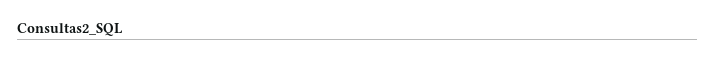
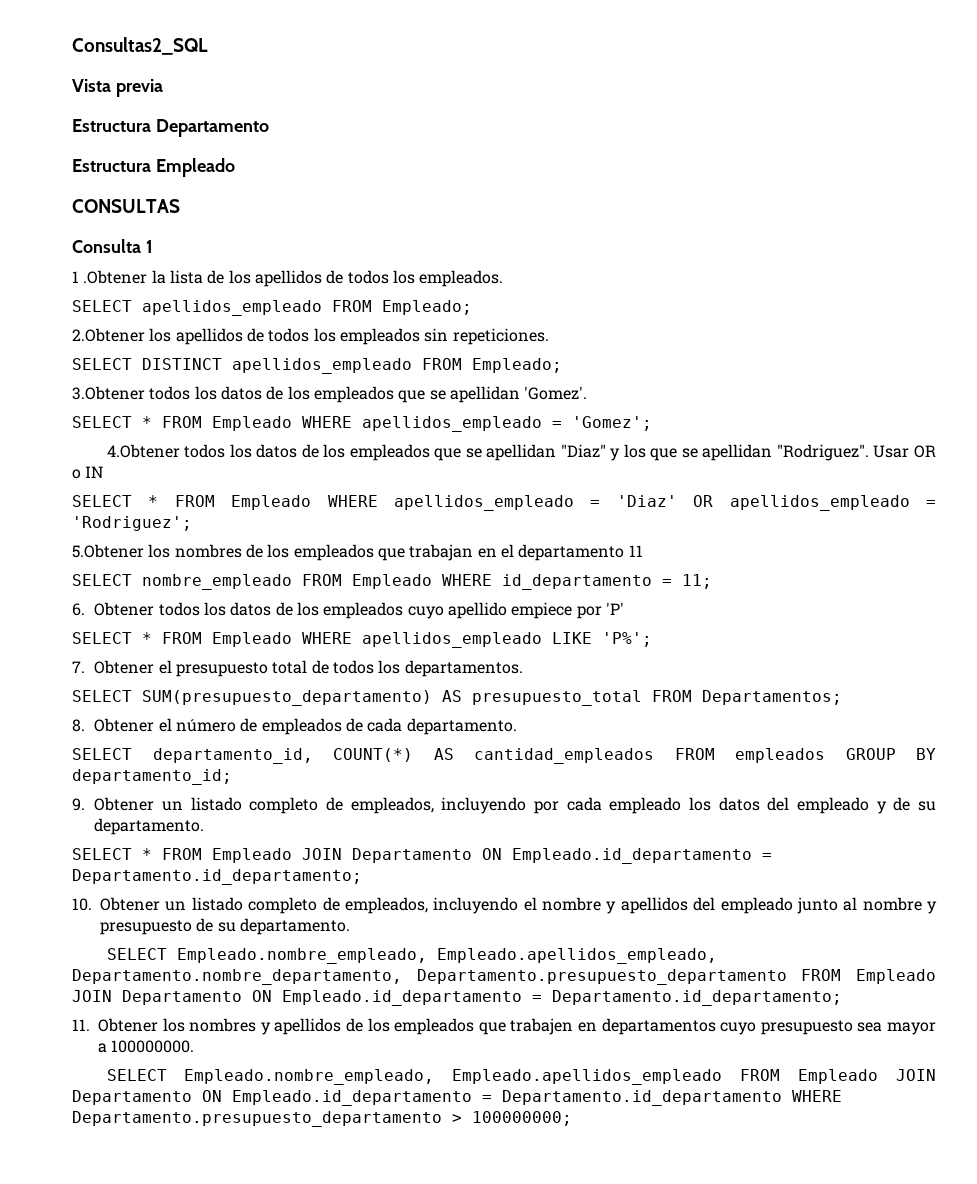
+ Vista previa
+ Estructura Departamento
+ Estructura Empleado
+ CONSULTAS
+ Consulta 1
+ 1 .Obtener la lista de los apellidos de todos los empleados.
+ SELECT apellidos_empleado FROM Empleado;
+ 2.Obtener los apellidos de todos los empleados sin repeticiones.
+ SELECT DISTINCT apellidos_empleado FROM Empleado;
+ 3.Obtener todos los datos de los empleados que se apellidan 'Gomez'.
+ SELECT * FROM Empleado WHERE apellidos_empleado = 'Gomez';
+ 4.Obtener todos los datos de los empleados que se apellidan "Diaz" y los que se apellidan "Rodriguez". Usar OR o IN
+ SELECT * FROM Empleado WHERE apellidos_empleado = 'Diaz' OR apellidos_empleado = 'Rodriguez';
+ 5.Obtener los nombres de los empleados que trabajan en el departamento 11
+ SELECT nombre_empleado FROM Empleado WHERE id_departamento = 11;
+ 6. Obtener todos los datos de los empleados cuyo apellido empiece por 'P'
+ SELECT * FROM Empleado WHERE apellidos_empleado LIKE 'P%';
+ 7. Obtener el presupuesto total de todos los departamentos.
+ SELECT SUM(presupuesto_departamento) AS presupuesto_total FROM Departamentos;
+ 8. Obtener el número de empleados de cada departamento.
+ SELECT departamento_id, COUNT(*) AS cantidad_empleados FROM empleados GROUP BY departamento_id;
+ 9. Obtener un listado completo de empleados, incluyendo por cada empleado los datos del empleado y de su departamento.
+ SELECT * FROM Empleado JOIN Departamento ON Empleado.id_departamento = Departamento.id_departamento;
+ 10. Obtener un listado completo de empleados, incluyendo el nombre y apellidos del empleado junto al nombre y presupuesto de su departamento.
+ SELECT Empleado.nombre_empleado, Empleado.apellidos_empleado, Departamento.nombre_departamento, Departamento.presupuesto_departamento FROM Empleado JOIN Departamento ON Empleado.id_departamento = Departamento.id_departamento;
+ 11. Obtener los nombres y apellidos de los empleados que trabajen en departamentos cuyo presupuesto sea mayor a 100000000.
+ SELECT Empleado.nombre_empleado, Empleado.apellidos_empleado FROM Empleado JOIN Departamento ON Empleado.id_departamento = Departamento.id_departamento WHERE Departamento.presupuesto_departamento > 100000000;

